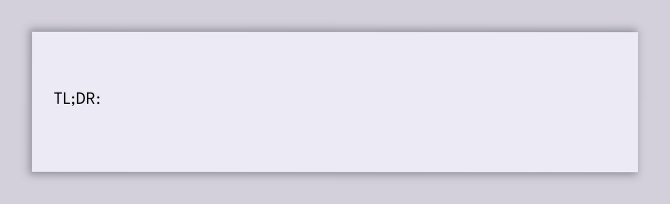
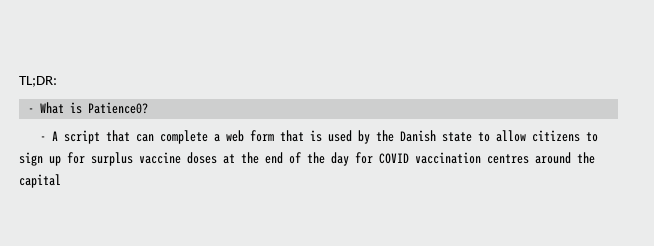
+ - What is Patience0?
+ - A script that can complete a web form that is used by the Danish state to allow citizens to sign up for surplus vaccine doses at the end of the day for COVID vaccination centres around the capital

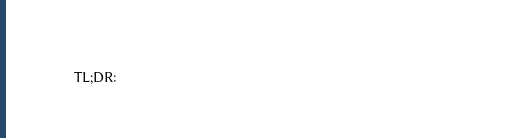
- - What is Patience0?
- - A script that can complete a web form that is used by the Danish state to allow citizens to sign up for surplus vaccine doses at the end of the day for COVID vaccination centres around the capital

